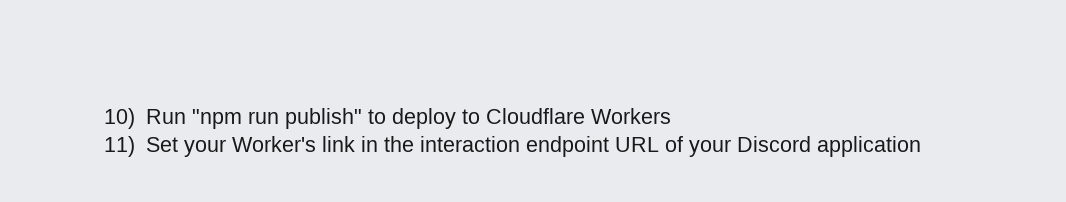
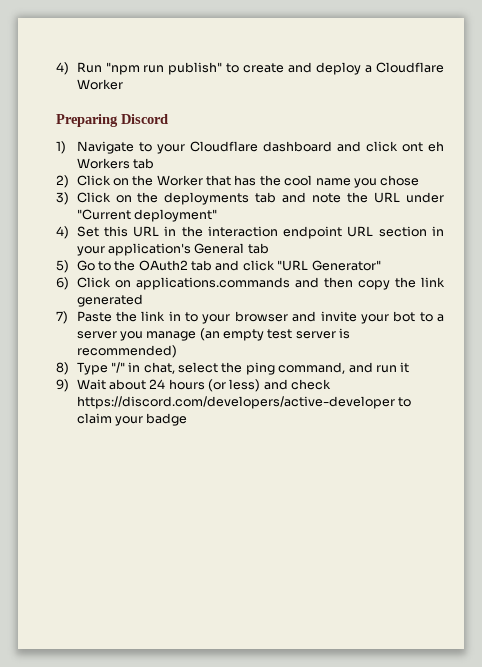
- 10) Run "npm run publish" to deploy to Cloudflare Workers
- 11) Set your Worker's link in the interaction endpoint URL of your Discord application
+ 4) Run "npm run publish" to create and deploy a Cloudflare Worker
+ Preparing Discord
+ 1) Navigate to your Cloudflare dashboard and click ont eh Workers tab
+ 2) Click on the Worker that has the cool name you chose
+ 3) Click on the deployments tab and note the URL under "Current deployment"
+ 4) Set this URL in the interaction endpoint URL section in your application's General tab
+ 5) Go to the OAuth2 tab and click "URL Generator"
+ 6) Click on applications.commands and then copy the link generated
+ 7) Paste the link in to your browser and invite your bot to a server you manage (an empty test server is recommended)
+ 8) Type "/" in chat, select the ping command, and run it
+ 9) Wait about 24 hours (or less) and check https://discord.com/developers/active-developer to claim your badge

